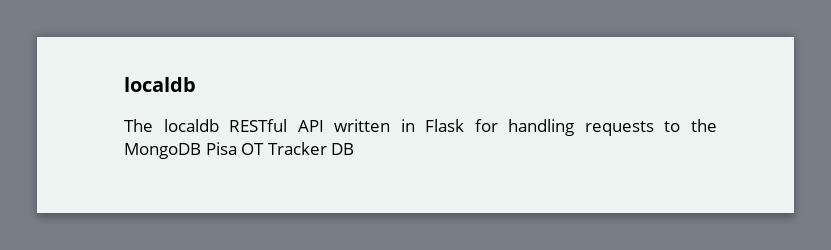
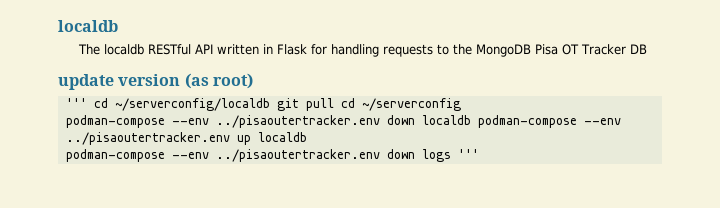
+ update version (as root)
+ ''' cd ~/serverconfig/localdb git pull cd ~/serverconfig
+ podman-compose --env ../pisaoutertracker.env down localdb podman-compose --env ../pisaoutertracker.env up localdb
+ podman-compose --env ../pisaoutertracker.env down logs '''

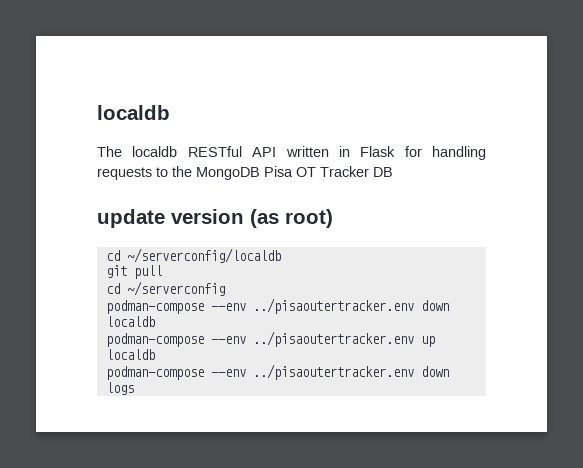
- ''' cd ~/serverconfig/localdb git pull cd ~/serverconfig
+ cd ~/serverconfig/localdb
+ git pull
+ cd ~/serverconfig
- podman-compose --env ../pisaoutertracker.env down localdb podman-compose --env ../pisaoutertracker.env up localdb
+ podman-compose --env ../pisaoutertracker.env down localdb
+ podman-compose --env ../pisaoutertracker.env up localdb
- podman-compose --env ../pisaoutertracker.env down logs '''
+ podman-compose --env ../pisaoutertracker.env down logs

